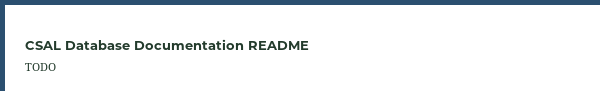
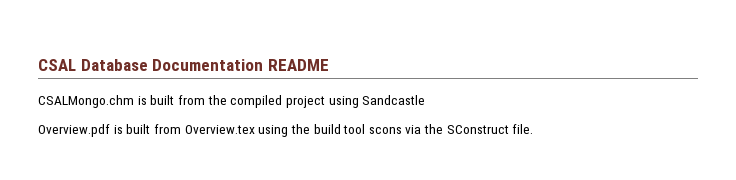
- TODO
+ CSALMongo.chm is built from the compiled project using Sandcastle
+ Overview.pdf is built from Overview.tex using the build tool scons via the SConstruct file.

